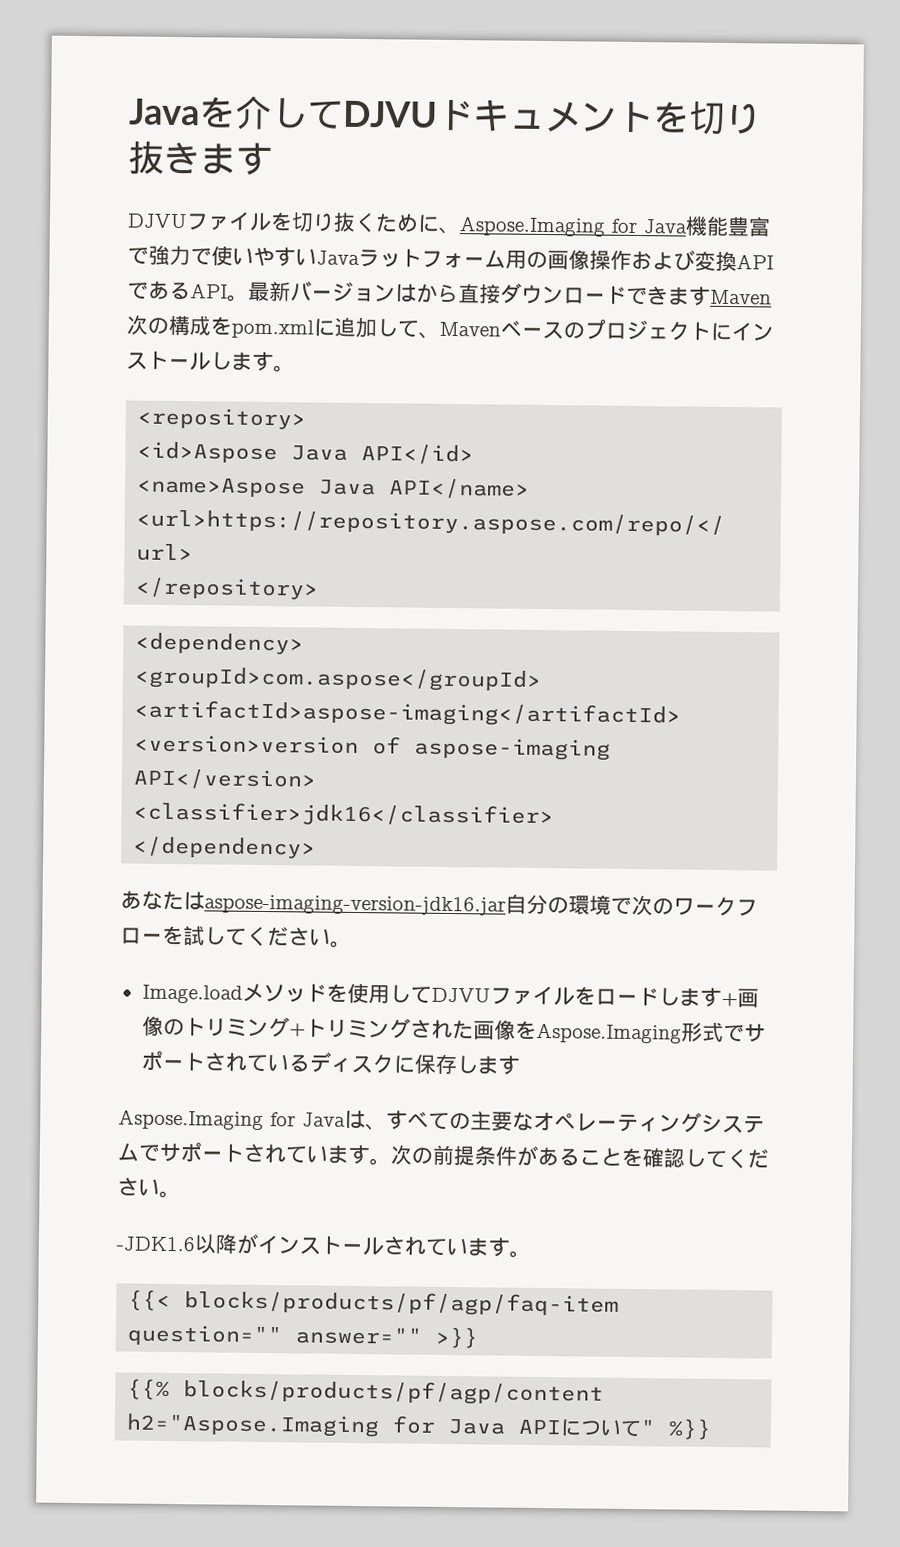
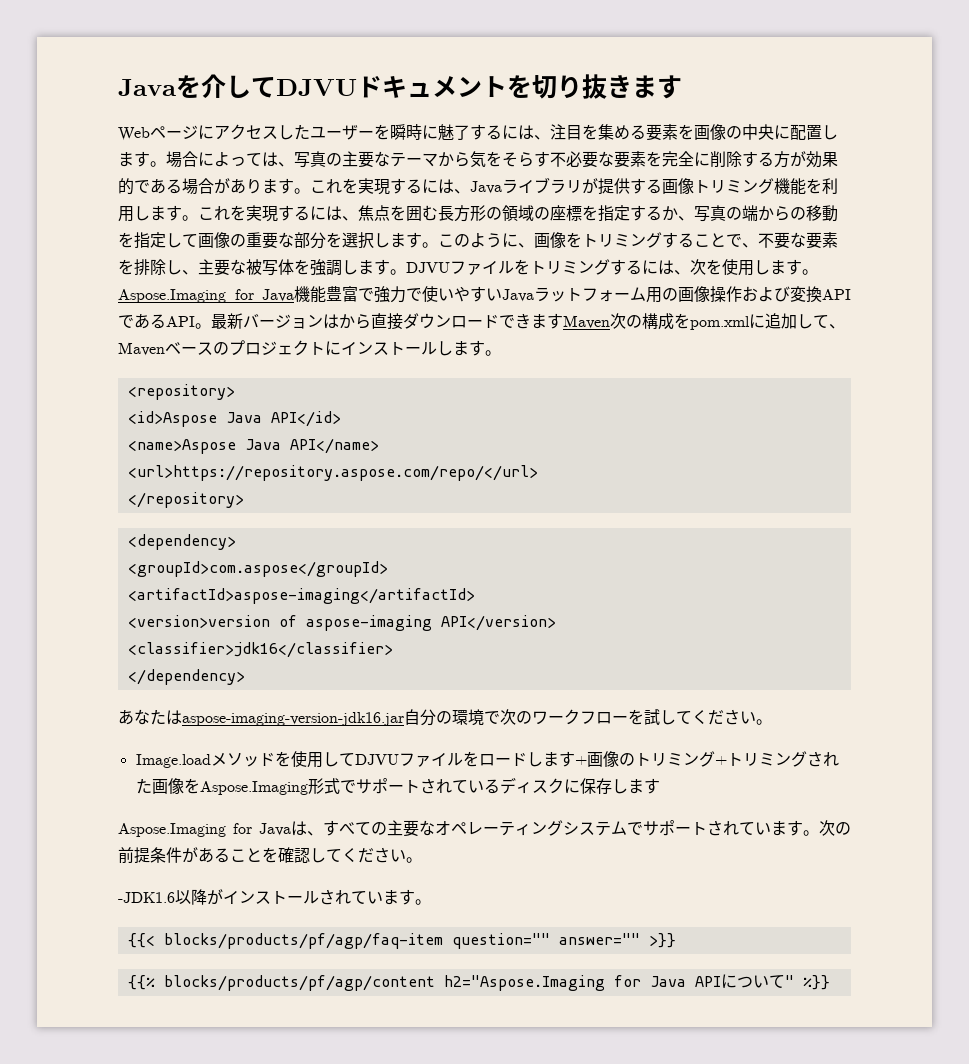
- DJVUファイルを切り抜くために、Aspose.Imaging for Java機能豊富で強力で使いやすいJavaラットフォーム用の画像操作および変換APIであるAPI。
+ Webページにアクセスしたユーザーを瞬時に魅了するには、注目を集める要素を画像の中央に配置します。場合によっては、写真の主要なテーマから気をそらす不必要な要素を完全に削除する方が効果的である場合があります。これを実現するには、Javaライブラリが提供する画像トリミング機能を利用します。これを実現するには、焦点を囲む長方形の領域の座標を指定するか、写真の端からの移動を指定して画像の重要な部分を選択します。このように、画像をトリミングすることで、不要な要素を排除し、主要な被写体を強調します。DJVUファイルをトリミングするには、次を使用します。Aspose.Imaging for Java機能豊富で強力で使いやすいJavaラットフォーム用の画像操作および変換APIであるAPI。

